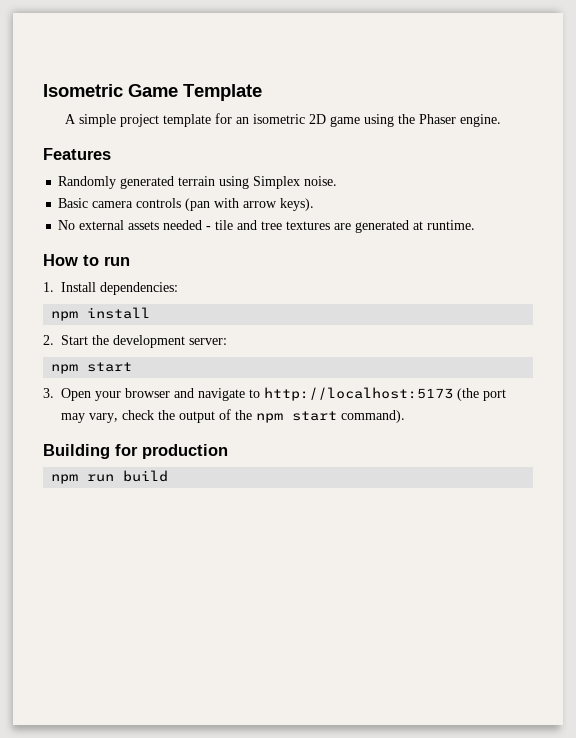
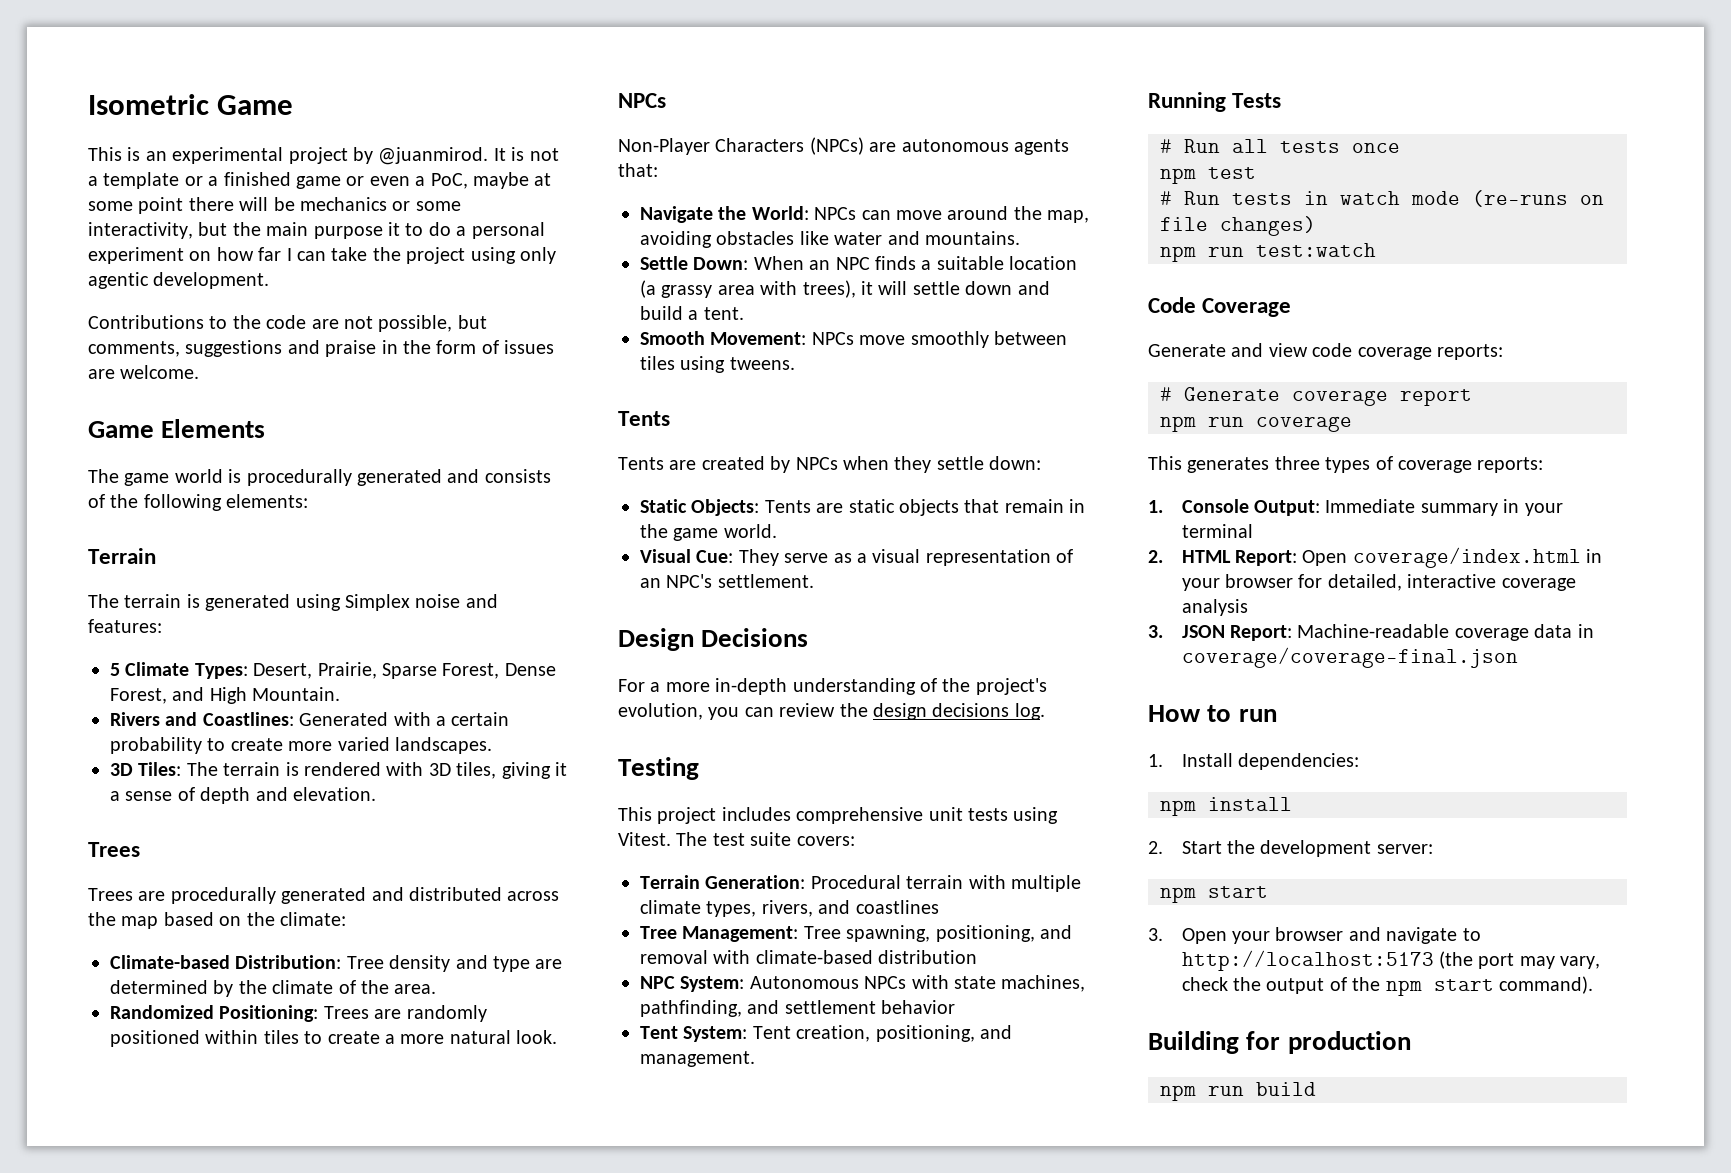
- Isometric Game Template
- A simple project template for an isometric 2D game using the Phaser engine.
- Features
- Randomly generated terrain using Simplex noise.
- Basic camera controls (pan with arrow keys).
- No external assets needed - tile and tree textures are generated at runtime.
+ Isometric Game
+ This is an experimental project by @juanmirod. It is not a template or a finished game or even a PoC, maybe at some point there will be mechanics or some interactivity, but the main purpose it to do a personal experiment on how far I can take the project using only agentic development.
+ Contributions to the code are not possible, but comments, suggestions and praise in the form of issues are welcome.
+ Game Elements
+ The game world is procedurally generated and consists of the following elements:
+ Terrain
+ The terrain is generated using Simplex noise and features:
+ 5 Climate Types: Desert, Prairie, Sparse Forest, Dense Forest, and High Mountain.
+ Rivers and Coastlines: Generated with a certain probability to create more varied landscapes.
+ 3D Tiles: The terrain is rendered with 3D tiles, giving it a sense of depth and elevation.
+ Trees
+ Trees are procedurally generated and distributed across the map based on the climate:
+ Climate-based Distribution: Tree density and type are determined by the climate of the area.
+ Randomized Positioning: Trees are randomly positioned within tiles to create a more natural look.
+ NPCs
+ Non-Player Characters (NPCs) are autonomous agents that:
+ Navigate the World: NPCs can move around the map, avoiding obstacles like water and mountains.
+ Settle Down: When an NPC finds a suitable location (a grassy area with trees), it will settle down and build a tent.
+ Smooth Movement: NPCs move smoothly between tiles using tweens.
+ Tents
+ Tents are created by NPCs when they settle down:
+ Static Objects: Tents are static objects that remain in the game world.
+ Visual Cue: They serve as a visual representation of an NPC's settlement.
+ Design Decisions
+ For a more in-depth understanding of the project's evolution, you can review the design decisions log.
+ Testing
+ This project includes comprehensive unit tests using Vitest. The test suite covers:
+ Terrain Generation: Procedural terrain with multiple climate types, rivers, and coastlines
+ Tree Management: Tree spawning, positioning, and removal with climate-based distribution
+ NPC System: Autonomous NPCs with state machines, pathfinding, and settlement behavior
+ Tent System: Tent creation, positioning, and management.
+ Running Tests
+ # Run all tests once
+ npm test
+ # Run tests in watch mode (re-runs on file changes)
+ npm run test:watch
+ Code Coverage
+ Generate and view code coverage reports:
+ # Generate coverage report
+ npm run coverage
+ This generates three types of coverage reports:
+ 1. Console Output: Immediate summary in your terminal
+ 2. HTML Report: Open coverage/index.html in your browser for detailed, interactive coverage analysis
+ 3. JSON Report: Machine-readable coverage data in coverage/coverage-final.json

